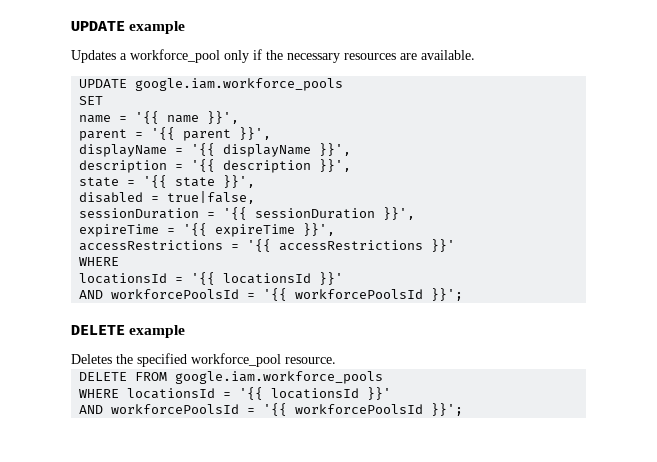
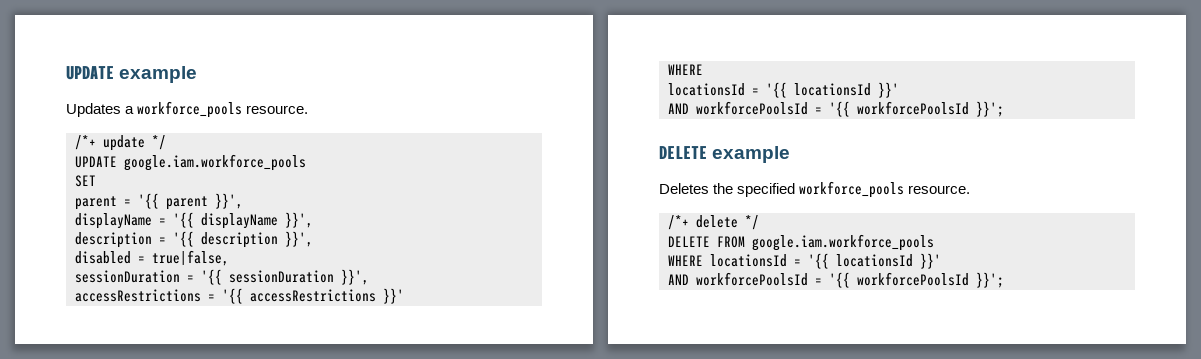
- Updates a workforce_pool only if the necessary resources are available.
+ Updates a workforce_pools resource.
+ /*+ update */
  UPDATE google.iam.workforce_pools
  SET
- name = '{{ name }}',
- state = '{{ state }}',
- expireTime = '{{ expireTime }}',
- Deletes the specified workforce_pool resource.
+ Deletes the specified workforce_pools resource.
+ /*+ delete */

